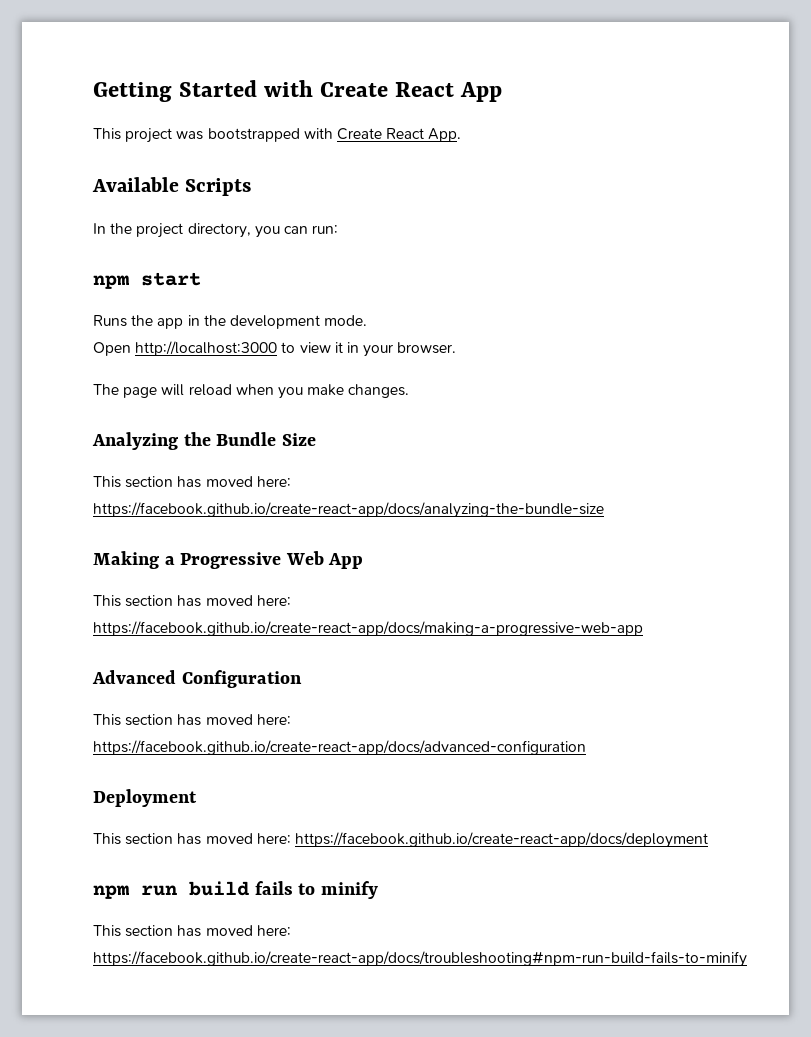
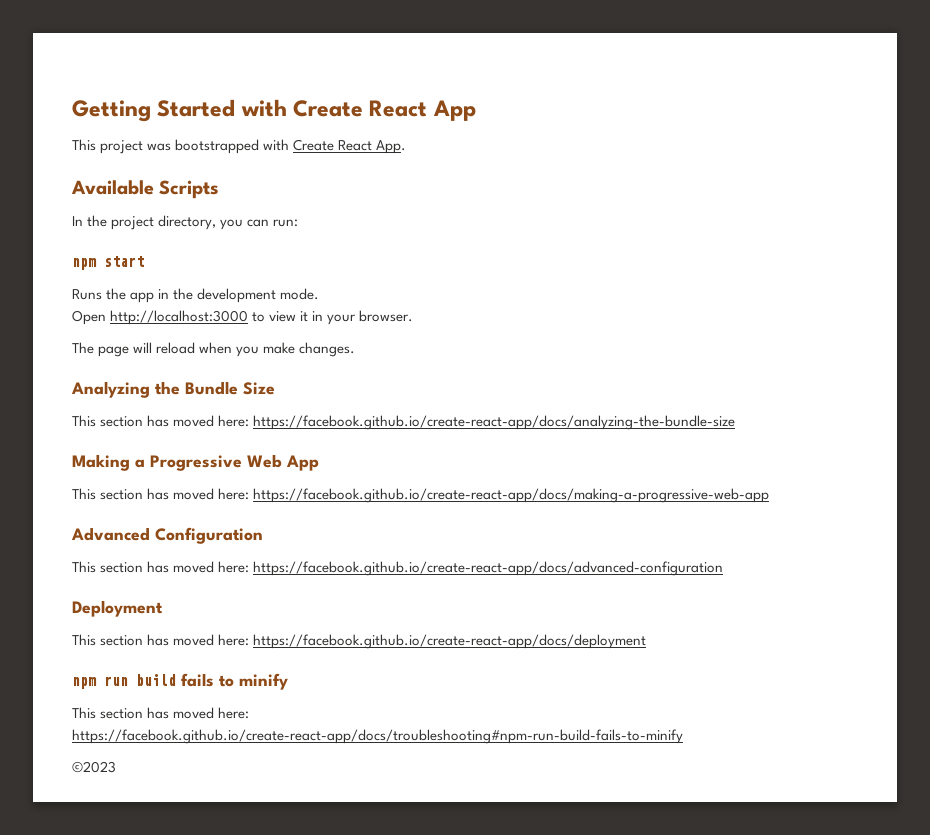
+ ©2023

